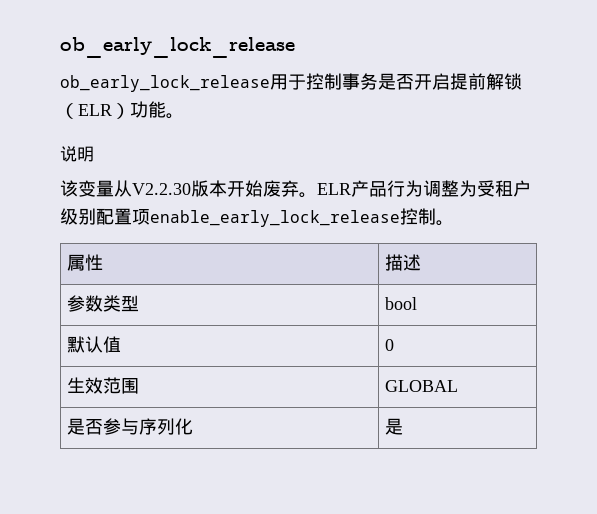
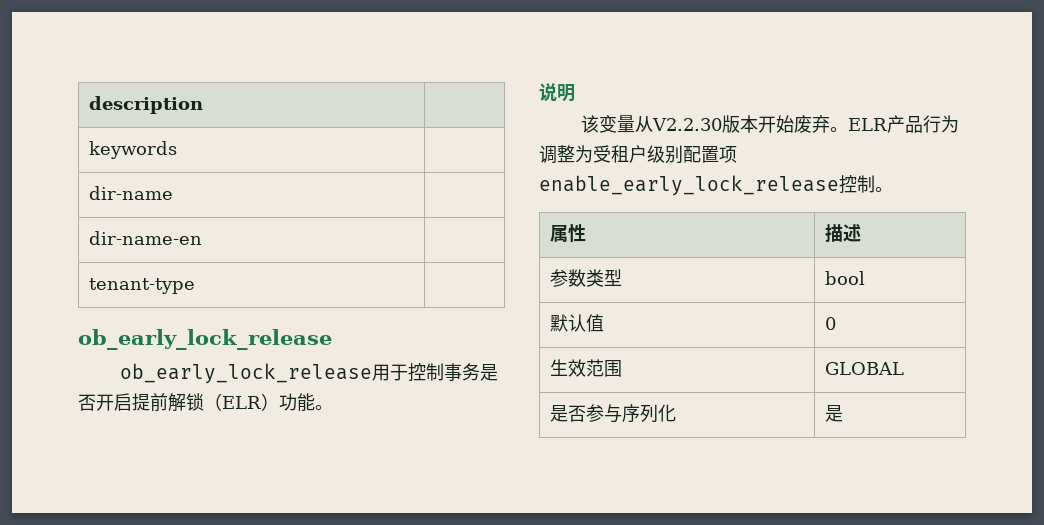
+ description |
+ keywords |
+ dir-name |
+ dir-name-en |
+ tenant-type |

